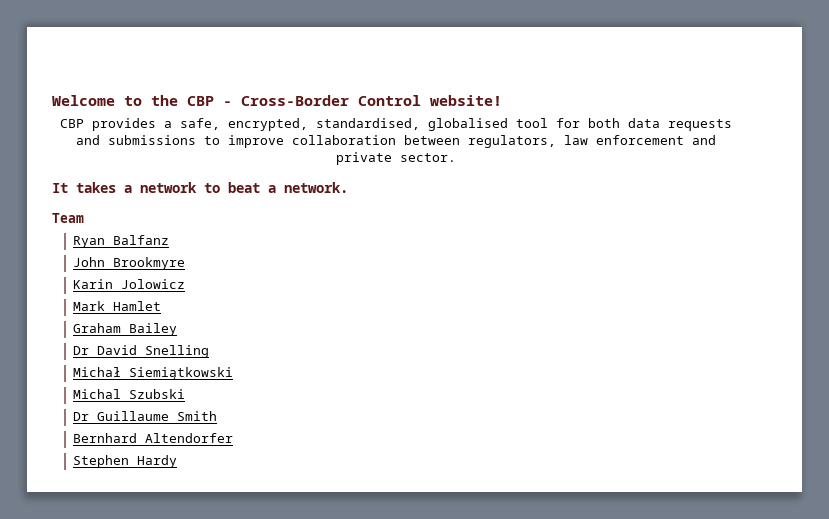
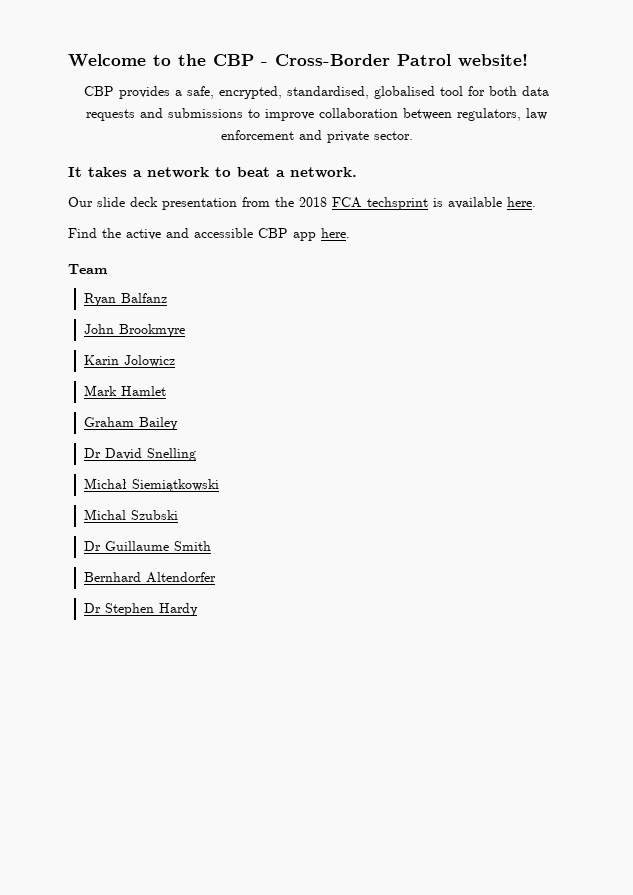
- Welcome to the CBP - Cross-Border Control website!
+ Welcome to the CBP - Cross-Border Patrol website!
+ Our slide deck presentation from the 2018 FCA techsprint is available here.
+ Find the active and accessible CBP app here.
- Stephen Hardy
+ Dr Stephen Hardy

